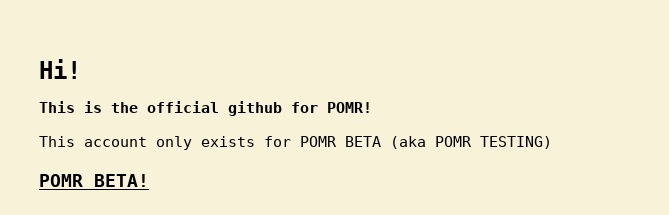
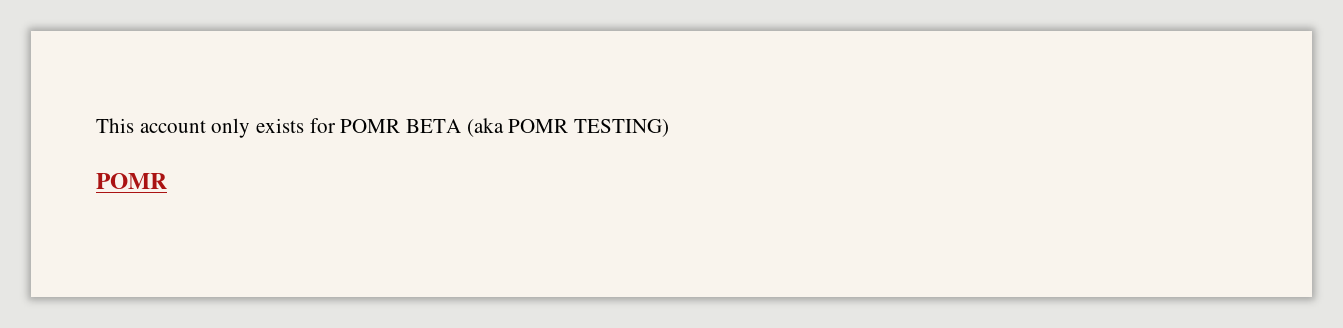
- Hi!
- This is the official github for POMR!
  This account only exists for POMR BETA (aka POMR TESTING)
- POMR BETA!
+ POMR

